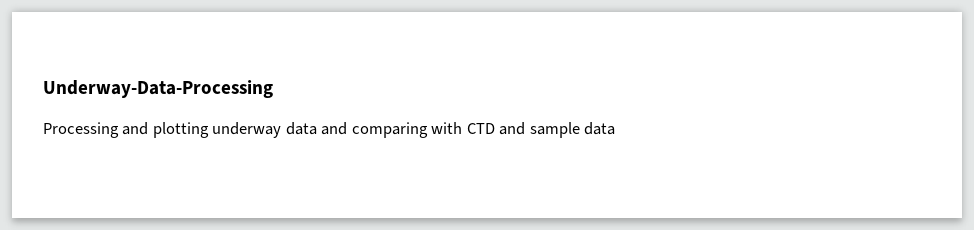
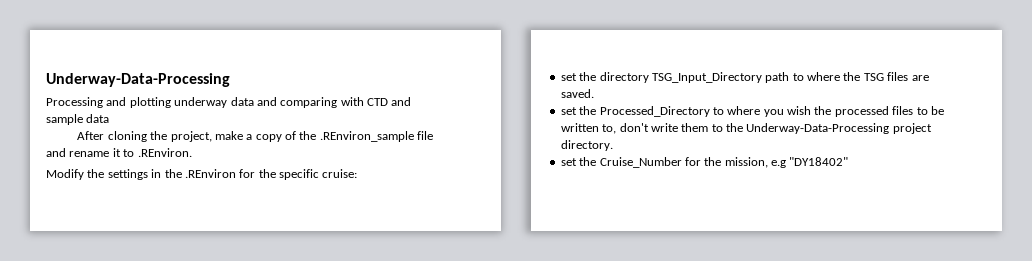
+ After cloning the project, make a copy of the .REnviron_sample file and rename it to .REnviron.
+ Modify the settings in the .REnviron for the specific cruise:
+ set the directory TSG_Input_Directory path to where the TSG files are saved.
+ set the Processed_Directory to where you wish the processed files to be written to, don't write them to the Underway-Data-Processing project directory.
+ set the Cruise_Number for the mission, e.g "DY18402"

